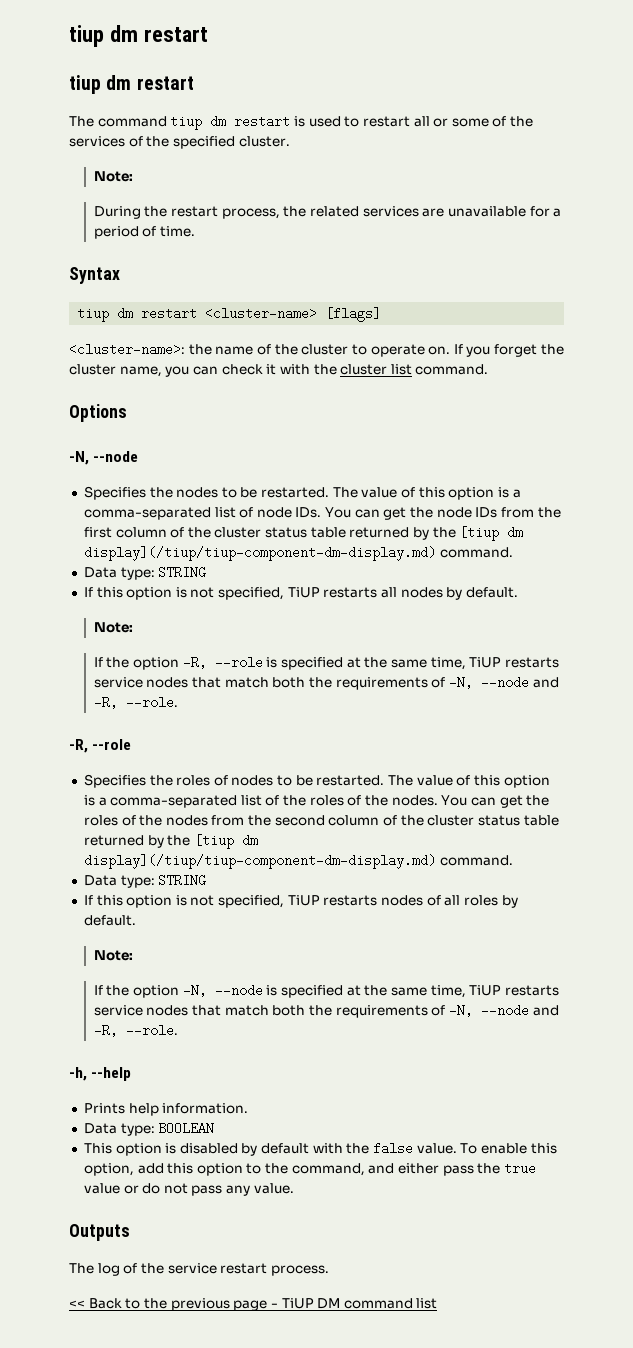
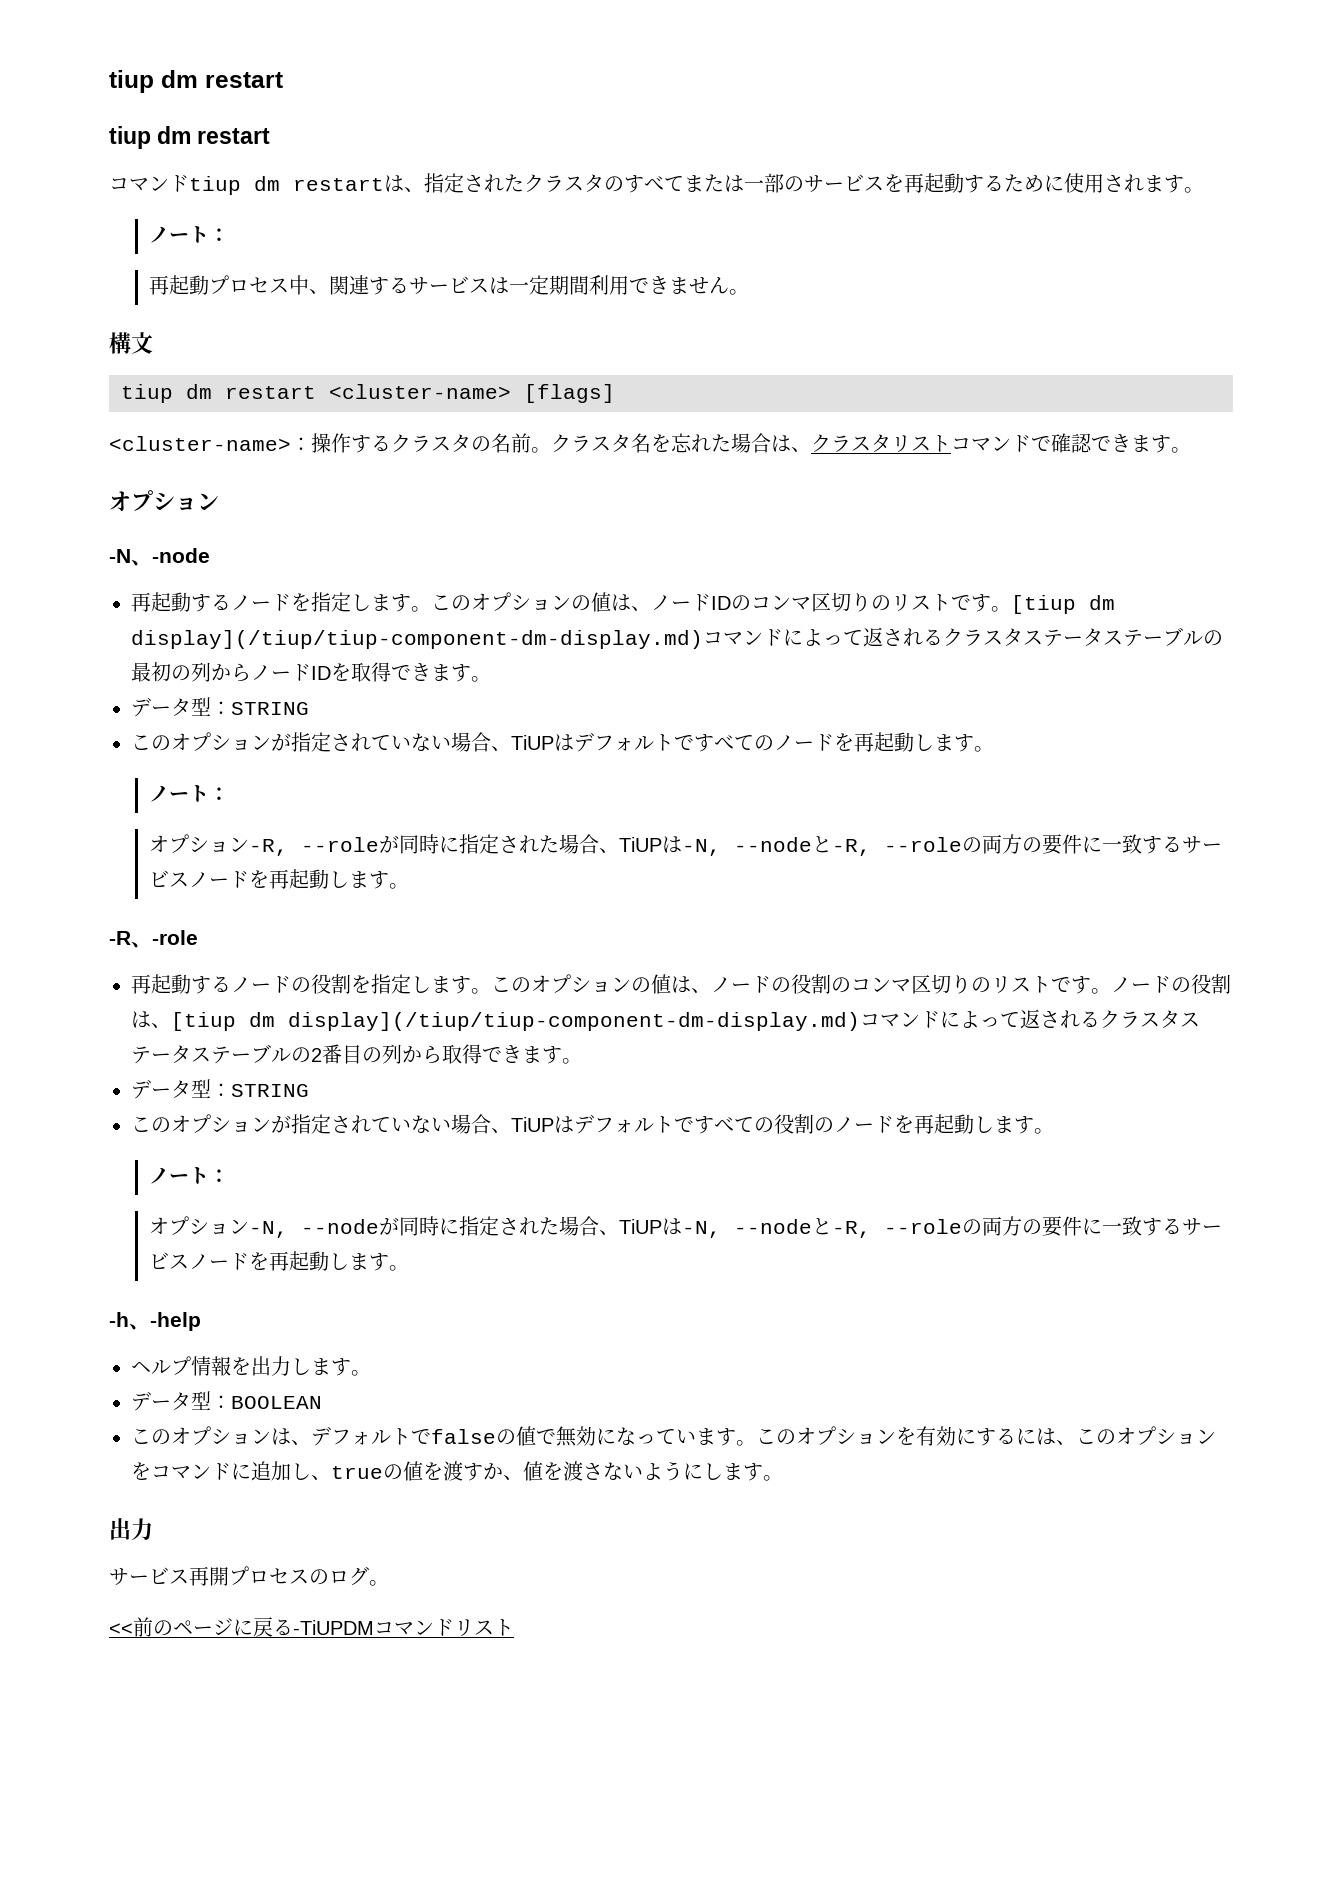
- The command tiup dm restart is used to restart all or some of the services of the specified cluster.
- Note:
- During the restart process, the related services are unavailable for a period of time.
- Syntax
+ コマンドtiup dm restartは、指定されたクラスタのすべてまたは一部のサービスを再起動するために使用されます。
+ ノート：
+ 再起動プロセス中、関連するサービスは一定期間利用できません。
+ 構文
- <cluster-name>: the name of the cluster to operate on. If you forget the cluster name, you can check it with the cluster list command.
- Options
- -N, --node
- Specifies the nodes to be restarted. The value of this option is a comma-separated list of node IDs. You can get the node IDs from the first column of the cluster status table returned by the [tiup dm display](/tiup/tiup-component-dm-display.md) command.
- Data type: STRING
- If this option is not specified, TiUP restarts all nodes by default.
- Note:
- If the option -R, --role is specified at the same time, TiUP restarts service nodes that match both the requirements of -N, --node and -R, --role.
- -R, --role
- Specifies the roles of nodes to be restarted. The value of this option is a comma-separated list of the roles of the nodes. You can get the roles of the nodes from the second column of the cluster status table returned by the [tiup dm display](/tiup/tiup-component-dm-display.md) command.
- Data type: STRING
- If this option is not specified, TiUP restarts nodes of all roles by default.
- Note:
- If the option -N, --node is specified at the same time, TiUP restarts service nodes that match both the requirements of -N, --node and -R, --role.
- -h, --help
- Prints help information.
- Data type: BOOLEAN
- This option is disabled by default with the false value. To enable this option, add this option to the command, and either pass the true value or do not pass any value.
- Outputs
- The log of the service restart process.
- << Back to the previous page - TiUP DM command list
+ <cluster-name>：操作するクラスタの名前。クラスタ名を忘れた場合は、クラスタリストコマンドで確認できます。
+ オプション
+ -N、-node
+ 再起動するノードを指定します。このオプションの値は、ノードIDのコンマ区切りのリストです。[tiup dm display](/tiup/tiup-component-dm-display.md)コマンドによって返されるクラスタステータステーブルの最初の列からノードIDを取得できます。
+ データ型：STRING
+ このオプションが指定されていない場合、TiUPはデフォルトですべてのノードを再起動します。
+ ノート：
+ オプション-R, --roleが同時に指定された場合、TiUPは-N, --nodeと-R, --roleの両方の要件に一致するサービスノードを再起動します。
+ -R、-role
+ 再起動するノードの役割を指定します。このオプションの値は、ノードの役割のコンマ区切りのリストです。ノードの役割は、[tiup dm display](/tiup/tiup-component-dm-display.md)コマンドによって返されるクラスタステータステーブルの2番目の列から取得できます。
+ データ型：STRING
+ このオプションが指定されていない場合、TiUPはデフォルトですべての役割のノードを再起動します。
+ ノート：
+ オプション-N, --nodeが同時に指定された場合、TiUPは-N, --nodeと-R, --roleの両方の要件に一致するサービスノードを再起動します。
+ -h、-help
+ ヘルプ情報を出力します。
+ データ型：BOOLEAN
+ このオプションは、デフォルトでfalseの値で無効になっています。このオプションを有効にするには、このオプションをコマンドに追加し、trueの値を渡すか、値を渡さないようにします。
+ 出力
+ サービス再開プロセスのログ。
+ <<前のページに戻る-TiUPDMコマンドリスト

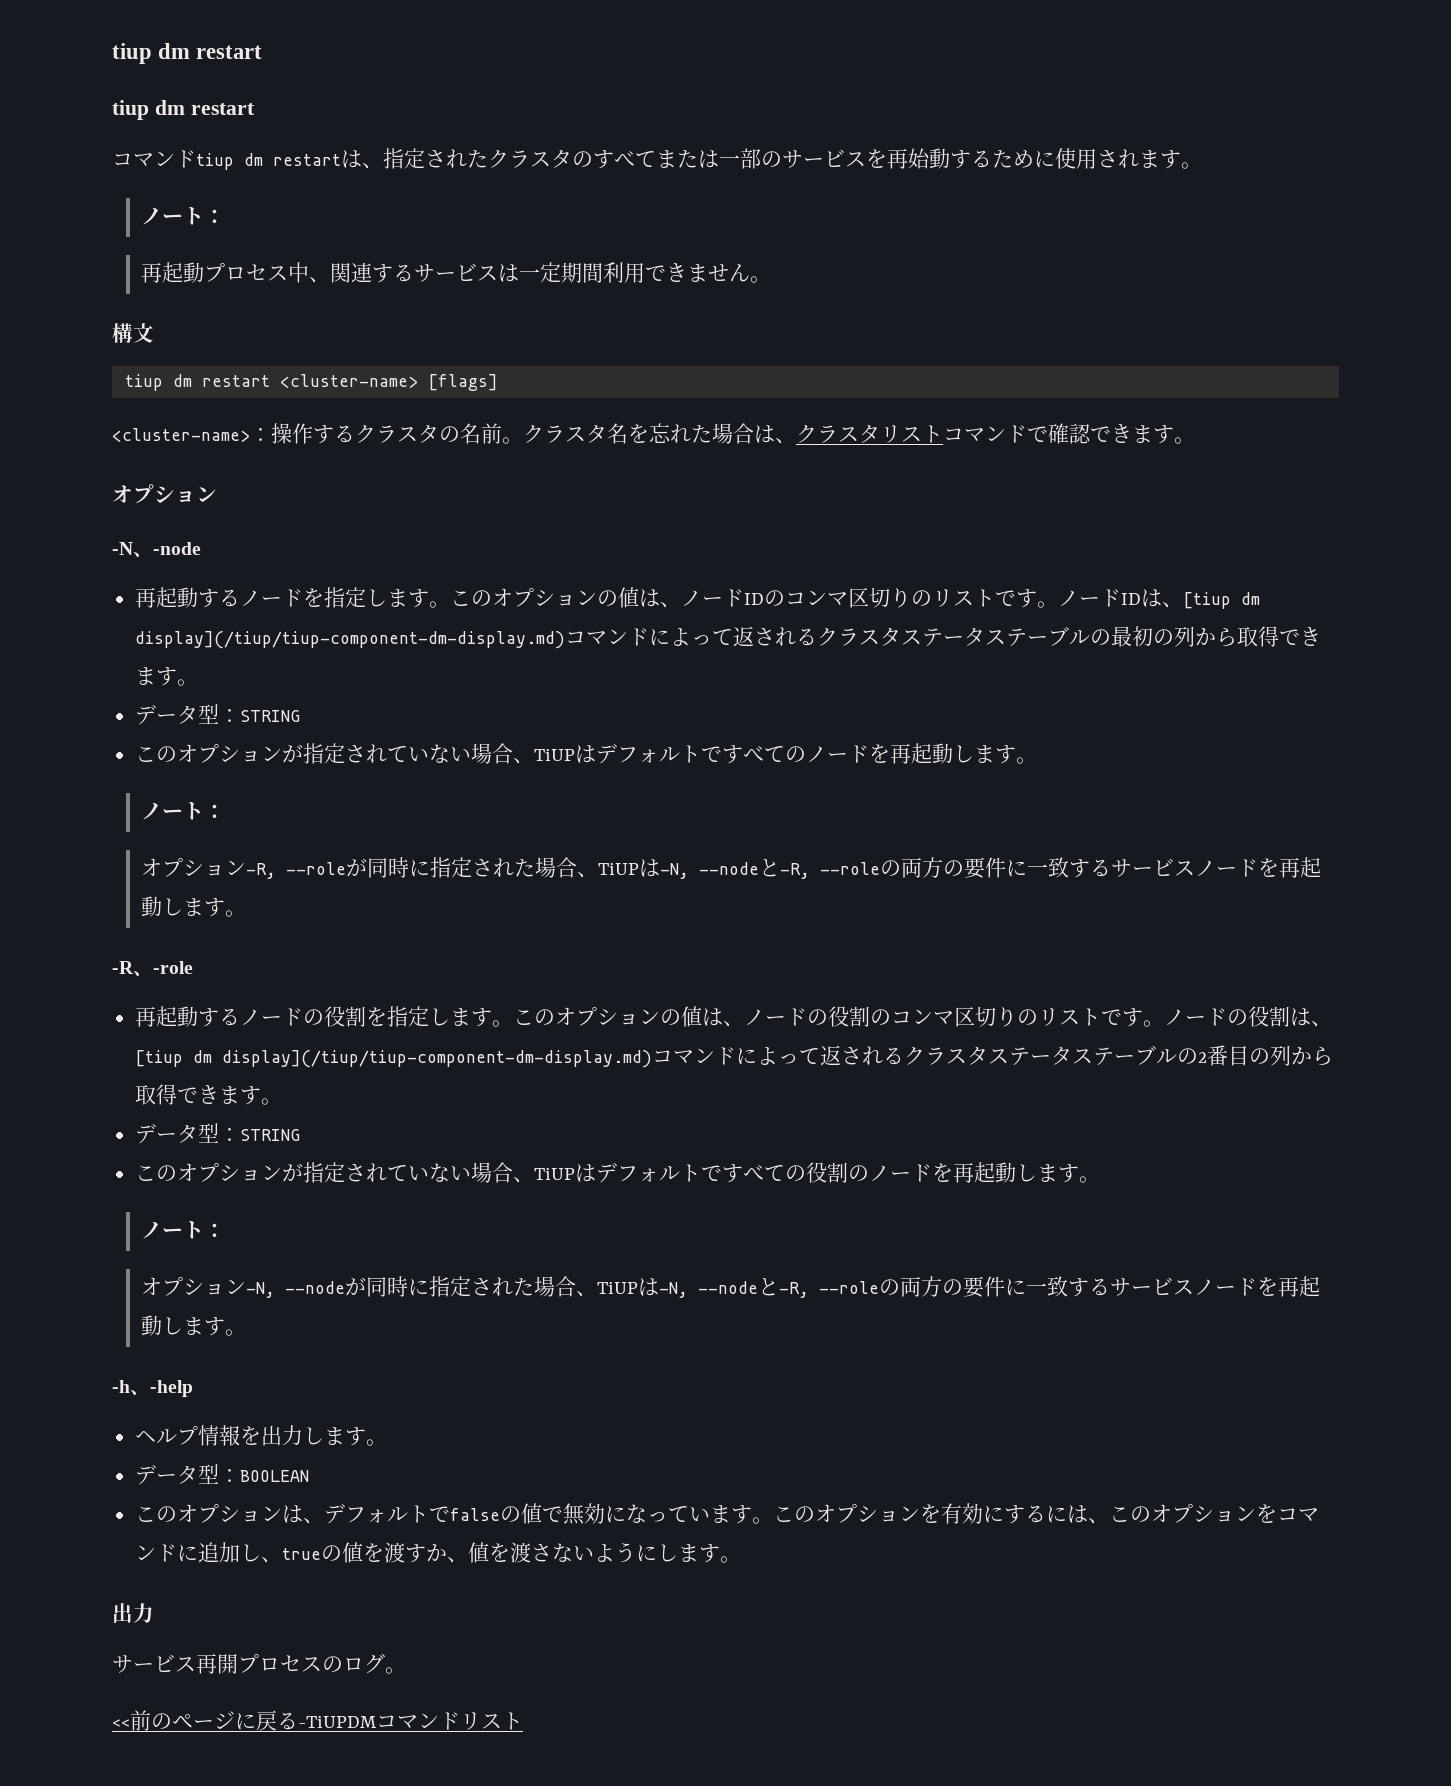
- コマンドtiup dm restartは、指定されたクラスタのすべてまたは一部のサービスを再起動するために使用されます。
+ コマンドtiup dm restartは、指定されたクラスタのすべてまたは一部のサービスを再始動するために使用されます。
- [tiup dm display](/tiup/tiup-component-dm-display.md)コマンドによって返されるクラスタステータステーブルの最初の列からノードIDを取得できます。
+ ノードIDは、[tiup dm display](/tiup/tiup-component-dm-display.md)コマンドによって返されるクラスタステータステーブルの最初の列から取得できます。

